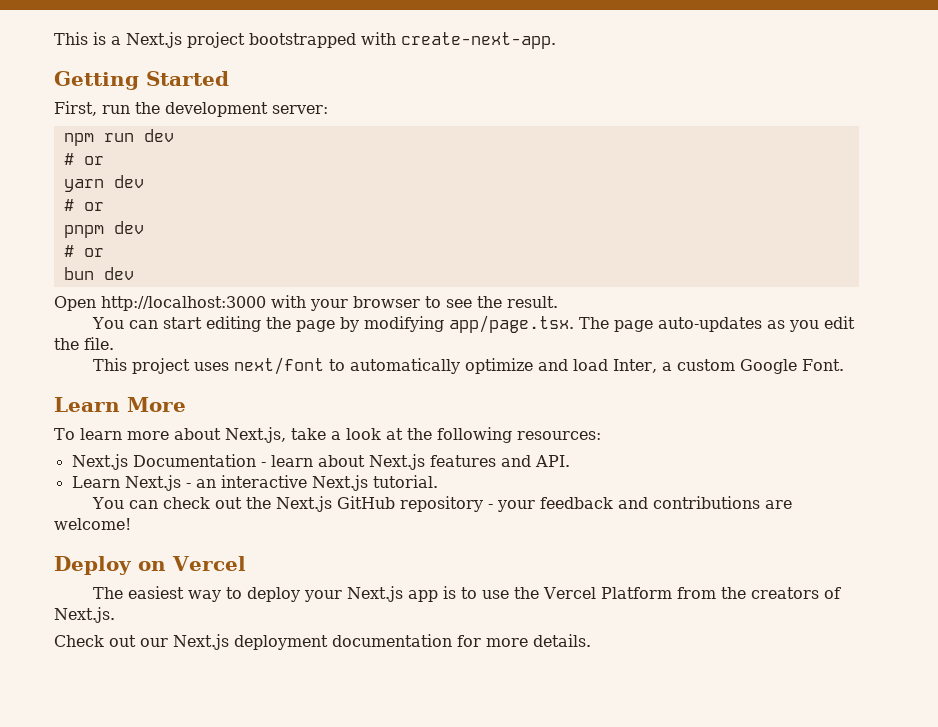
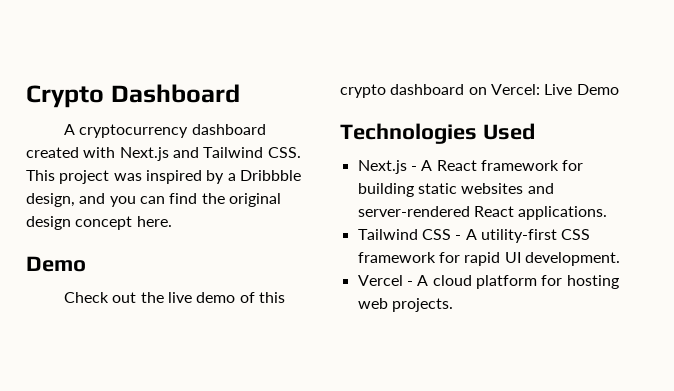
- This is a Next.js project bootstrapped with create-next-app.
- Getting Started
- First, run the development server:
- npm run dev
- # or
- yarn dev
- # or
- pnpm dev
- # or
- bun dev
- Open http://localhost:3000 with your browser to see the result.
- You can start editing the page by modifying app/page.tsx. The page auto-updates as you edit the file.
- This project uses next/font to automatically optimize and load Inter, a custom Google Font.
- Learn More
- To learn more about Next.js, take a look at the following resources:
- Next.js Documentation - learn about Next.js features and API.
- Learn Next.js - an interactive Next.js tutorial.
- You can check out the Next.js GitHub repository - your feedback and contributions are welcome!
- Deploy on Vercel
- The easiest way to deploy your Next.js app is to use the Vercel Platform from the creators of Next.js.
- Check out our Next.js deployment documentation for more details.
+ Crypto Dashboard
+ A cryptocurrency dashboard created with Next.js and Tailwind CSS. This project was inspired by a Dribbble design, and you can find the original design concept here.
+ Demo
+ Check out the live demo of this crypto dashboard on Vercel: Live Demo
+ Technologies Used
+ Next.js - A React framework for building static websites and server-rendered React applications.
+ Tailwind CSS - A utility-first CSS framework for rapid UI development.
+ Vercel - A cloud platform for hosting web projects.

